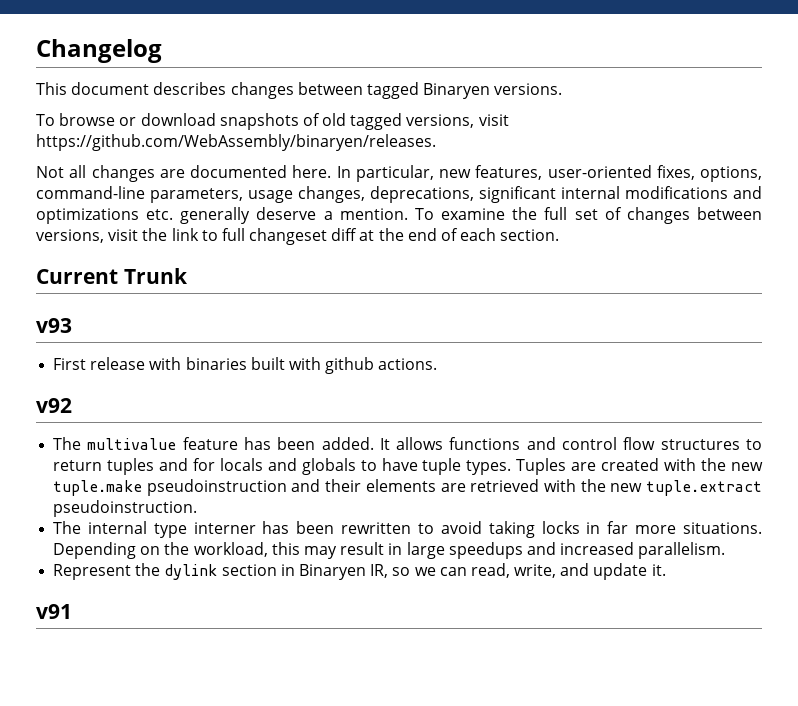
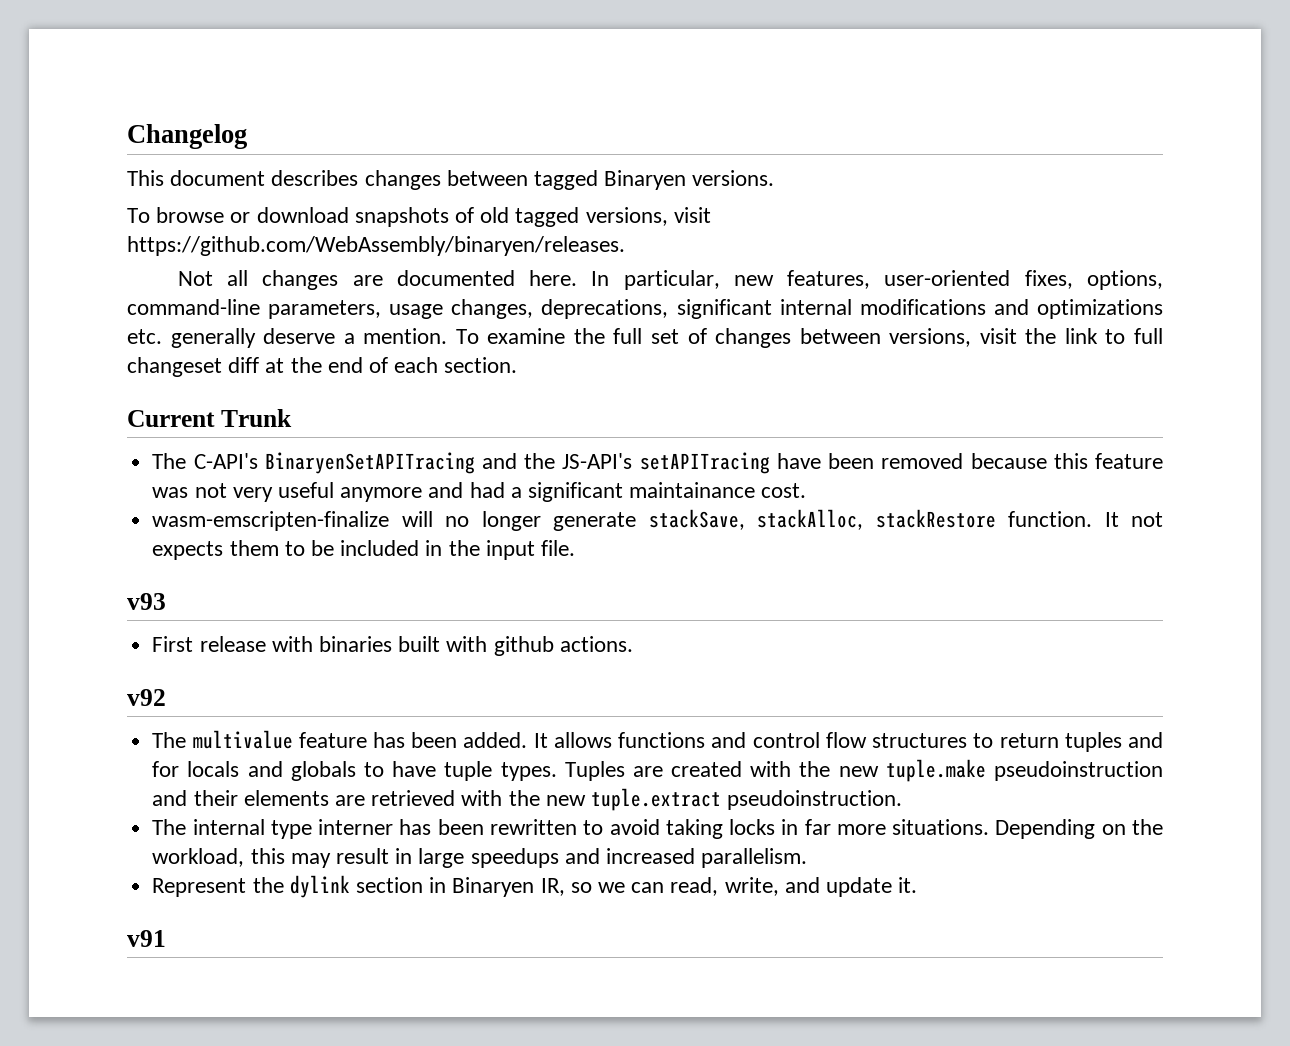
+ The C-API's BinaryenSetAPITracing and the JS-API's setAPITracing have been removed because this feature was not very useful anymore and had a significant maintainance cost.
+ wasm-emscripten-finalize will no longer generate stackSave, stackAlloc, stackRestore function. It not expects them to be included in the input file.

